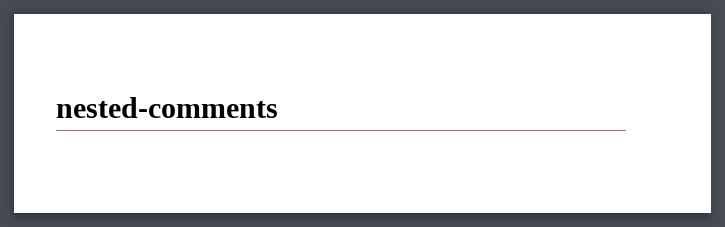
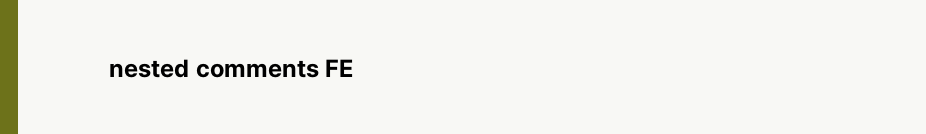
- nested-comments
+ nested comments FE

